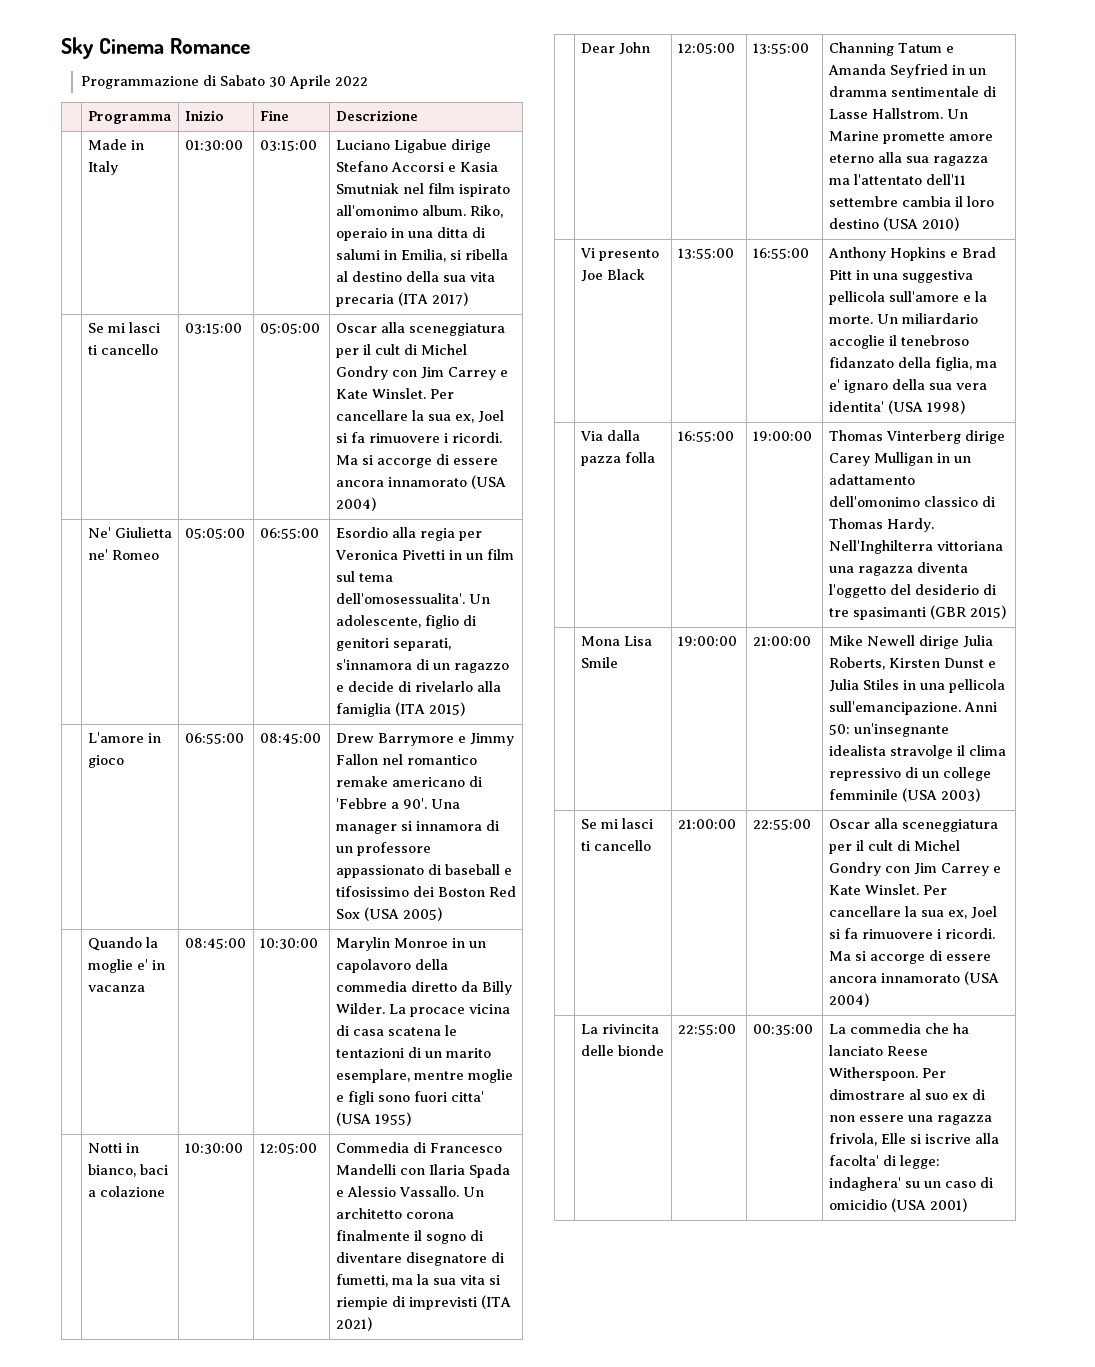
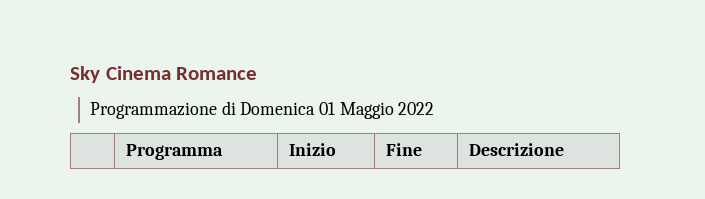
- Programmazione di Sabato 30 Aprile 2022
+ Programmazione di Domenica 01 Maggio 2022
- | Made in Italy | 01:30:00 | 03:15:00 | Luciano Ligabue dirige Stefano Accorsi e Kasia Smutniak nel film ispirato all'omonimo album. Riko, operaio in una ditta di salumi in Emilia, si ribella al destino della sua vita precaria (ITA 2017)
- | Se mi lasci ti cancello | 03:15:00 | 05:05:00 | Oscar alla sceneggiatura per il cult di Michel Gondry con Jim Carrey e Kate Winslet. Per cancellare la sua ex, Joel si fa rimuovere i ricordi. Ma si accorge di essere ancora innamorato (USA 2004)
- | Ne' Giulietta ne' Romeo | 05:05:00 | 06:55:00 | Esordio alla regia per Veronica Pivetti in un film sul tema dell'omosessualita'. Un adolescente, figlio di genitori separati, s'innamora di un ragazzo e decide di rivelarlo alla famiglia (ITA 2015)
- | L'amore in gioco | 06:55:00 | 08:45:00 | Drew Barrymore e Jimmy Fallon nel romantico remake americano di 'Febbre a 90'. Una manager si innamora di un professore appassionato di baseball e tifosissimo dei Boston Red Sox (USA 2005)
- | Quando la moglie e' in vacanza | 08:45:00 | 10:30:00 | Marylin Monroe in un capolavoro della commedia diretto da Billy Wilder. La procace vicina di casa scatena le tentazioni di un marito esemplare, mentre moglie e figli sono fuori citta' (USA 1955)
- | Notti in bianco, baci a colazione | 10:30:00 | 12:05:00 | Commedia di Francesco Mandelli con Ilaria Spada e Alessio Vassallo. Un architetto corona finalmente il sogno di diventare disegnatore di fumetti, ma la sua vita si riempie di imprevisti (ITA 2021)
- | Dear John | 12:05:00 | 13:55:00 | Channing Tatum e Amanda Seyfried in un dramma sentimentale di Lasse Hallstrom. Un Marine promette amore eterno alla sua ragazza ma l'attentato dell'11 settembre cambia il loro destino (USA 2010)
- | Vi presento Joe Black | 13:55:00 | 16:55:00 | Anthony Hopkins e Brad Pitt in una suggestiva pellicola sull'amore e la morte. Un miliardario accoglie il tenebroso fidanzato della figlia, ma e' ignaro della sua vera identita' (USA 1998)
- | Via dalla pazza folla | 16:55:00 | 19:00:00 | Thomas Vinterberg dirige Carey Mulligan in un adattamento dell'omonimo classico di Thomas Hardy. Nell'Inghilterra vittoriana una ragazza diventa l'oggetto del desiderio di tre spasimanti (GBR 2015)
- | Mona Lisa Smile | 19:00:00 | 21:00:00 | Mike Newell dirige Julia Roberts, Kirsten Dunst e Julia Stiles in una pellicola sull'emancipazione. Anni 50: un'insegnante idealista stravolge il clima repressivo di un college femminile (USA 2003)
- | Se mi lasci ti cancello | 21:00:00 | 22:55:00 | Oscar alla sceneggiatura per il cult di Michel Gondry con Jim Carrey e Kate Winslet. Per cancellare la sua ex, Joel si fa rimuovere i ricordi. Ma si accorge di essere ancora innamorato (USA 2004)
- | La rivincita delle bionde | 22:55:00 | 00:35:00 | La commedia che ha lanciato Reese Witherspoon. Per dimostrare al suo ex di non essere una ragazza frivola, Elle si iscrive alla facolta' di legge: indaghera' su un caso di omicidio (USA 2001)

